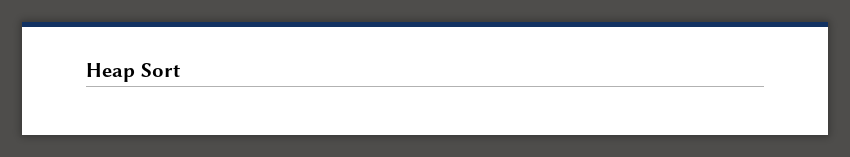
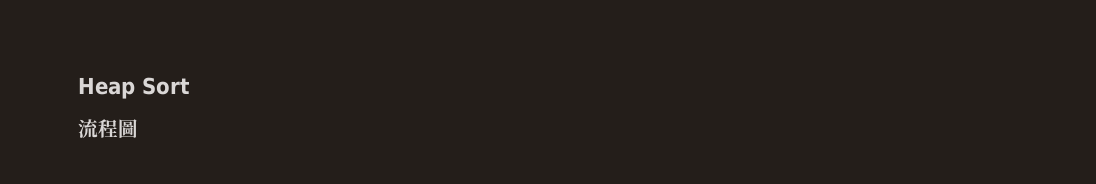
+ 流程圖

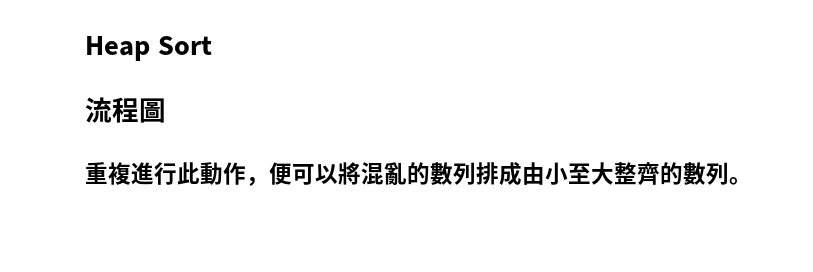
+ 重複進行此動作，便可以將混亂的數列排成由小至大整齊的數列。

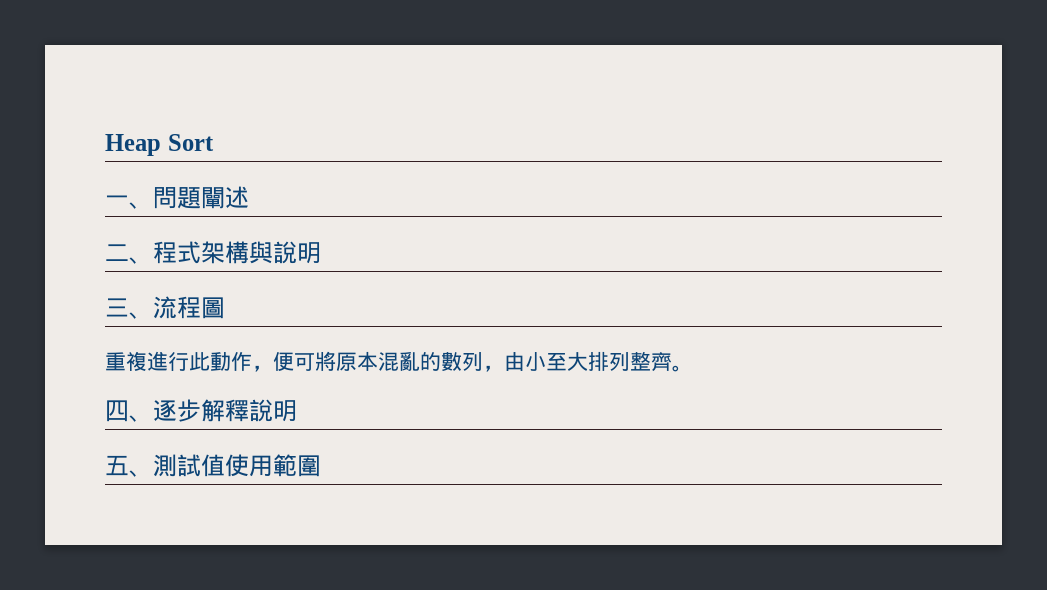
- 流程圖
+ 一、問題闡述
+ 二、程式架構與說明
+ 三、流程圖
- 重複進行此動作，便可以將混亂的數列排成由小至大整齊的數列。
+ 重複進行此動作，便可將原本混亂的數列，由小至大排列整齊。
+ 四、逐步解釋說明
+ 五、測試值使用範圍

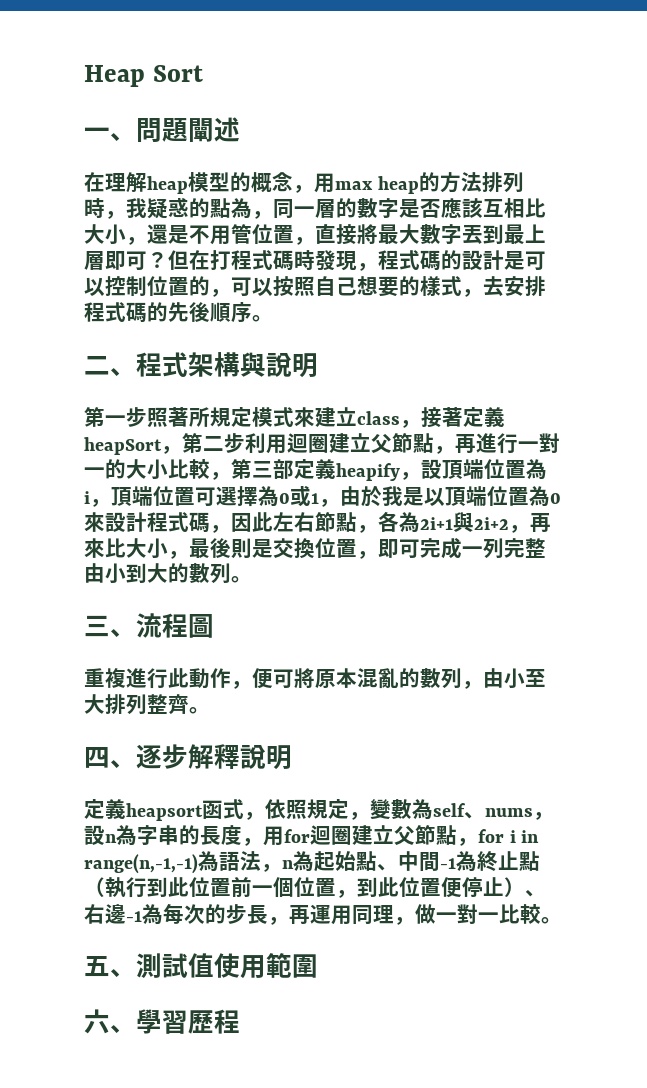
+ 在理解heap模型的概念，用max heap的方法排列時，我疑惑的點為，同一層的數字是否應該互相比大小，還是不用管位置，直接將最大數字丟到最上層即可？但在打程式碼時發現，程式碼的設計是可以控制位置的，可以按照自己想要的樣式，去安排程式碼的先後順序。
+ 第一步照著所規定模式來建立class，接著定義heapSort，第二步利用迴圈建立父節點，再進行一對一的大小比較，第三部定義heapify，設頂端位置為i，頂端位置可選擇為0或1，由於我是以頂端位置為0來設計程式碼，因此左右節點，各為2i+1與2i+2，再來比大小，最後則是交換位置，即可完成一列完整由小到大的數列。
+ 定義heapsort函式，依照規定，變數為self、nums，設n為字串的長度，用for迴圈建立父節點，for i in range(n,-1,-1)為語法，n為起始點、中間-1為終止點（執行到此位置前一個位置，到此位置便停止）、右邊-1為每次的步長，再運用同理，做一對一比較。
+ 六、學習歷程

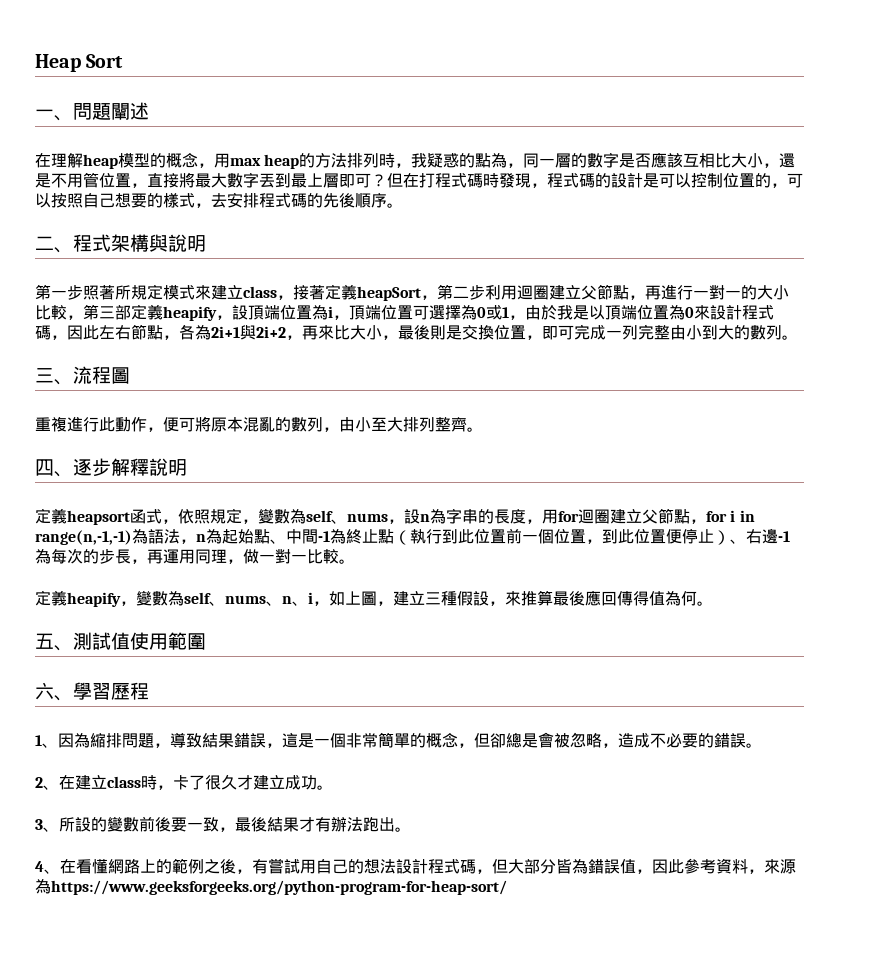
+ 定義heapify，變數為self、nums、n、i，如上圖，建立三種假設，來推算最後應回傳得值為何。
+ 1、因為縮排問題，導致結果錯誤，這是一個非常簡單的概念，但卻總是會被忽略，造成不必要的錯誤。
+ 2、在建立class時，卡了很久才建立成功。
+ 3、所設的變數前後要一致，最後結果才有辦法跑出。
+ 4、在看懂網路上的範例之後，有嘗試用自己的想法設計程式碼，但大部分皆為錯誤值，因此參考資料，來源為https://www.geeksforgeeks.org/python-program-for-heap-sort/

